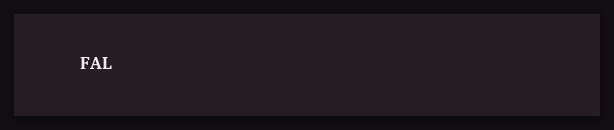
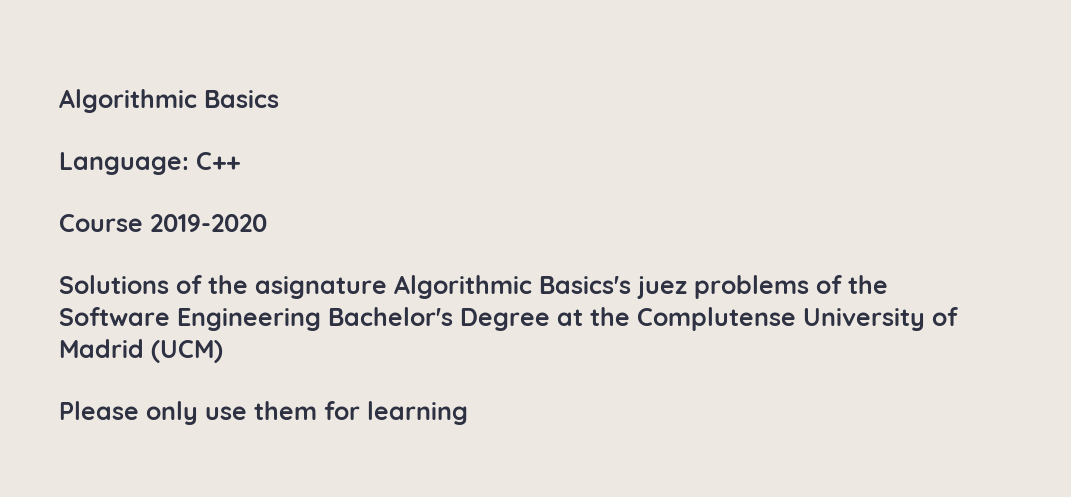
- FAL
+ Algorithmic Basics
+ Language: C++
+ Course 2019-2020
+ Solutions of the asignature Algorithmic Basics's juez problems of the Software Engineering Bachelor's Degree at the Complutense University of Madrid (UCM)
+ Please only use them for learning

